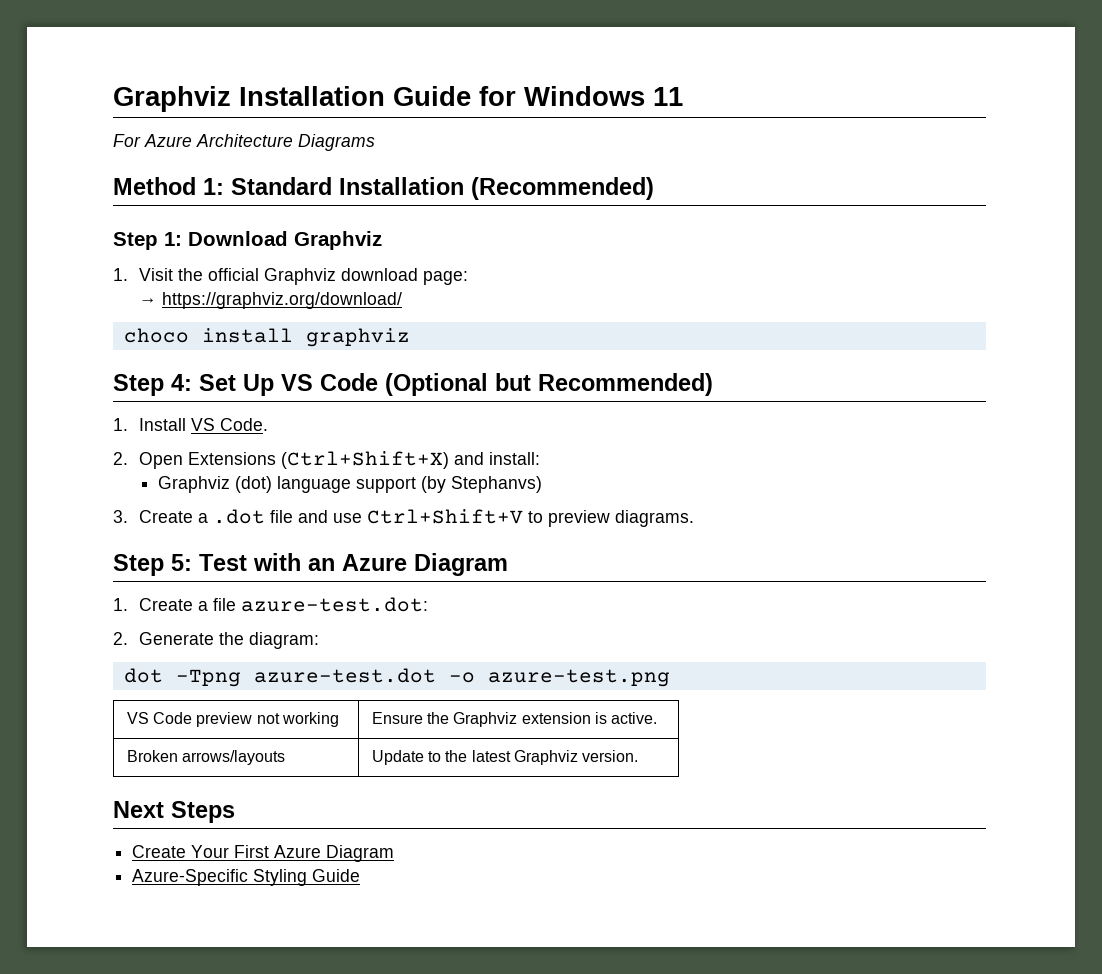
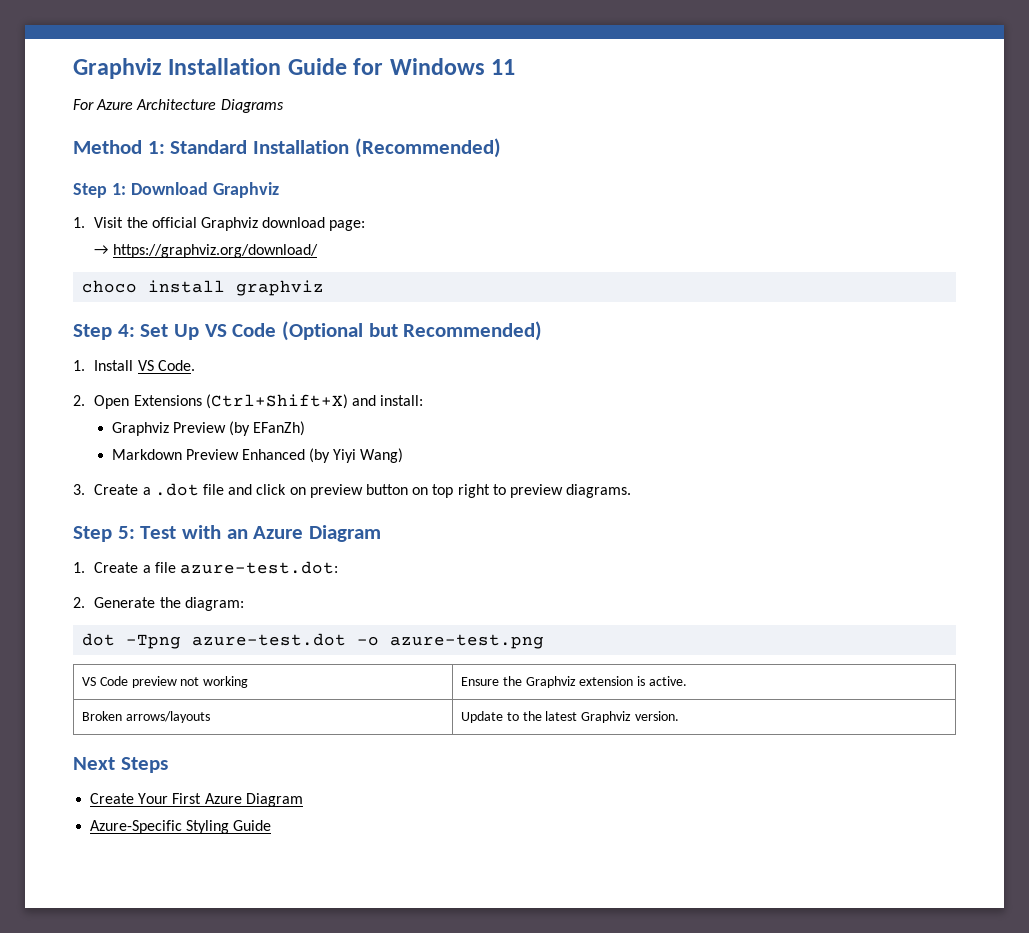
- Graphviz (dot) language support (by Stephanvs)
+ Graphviz Preview (by EFanZh)
+ Markdown Preview Enhanced (by Yiyi Wang)
- 3. Create a .dot file and use Ctrl+Shift+V to preview diagrams.
+ 3. Create a .dot file and click on preview button on top right to preview diagrams.

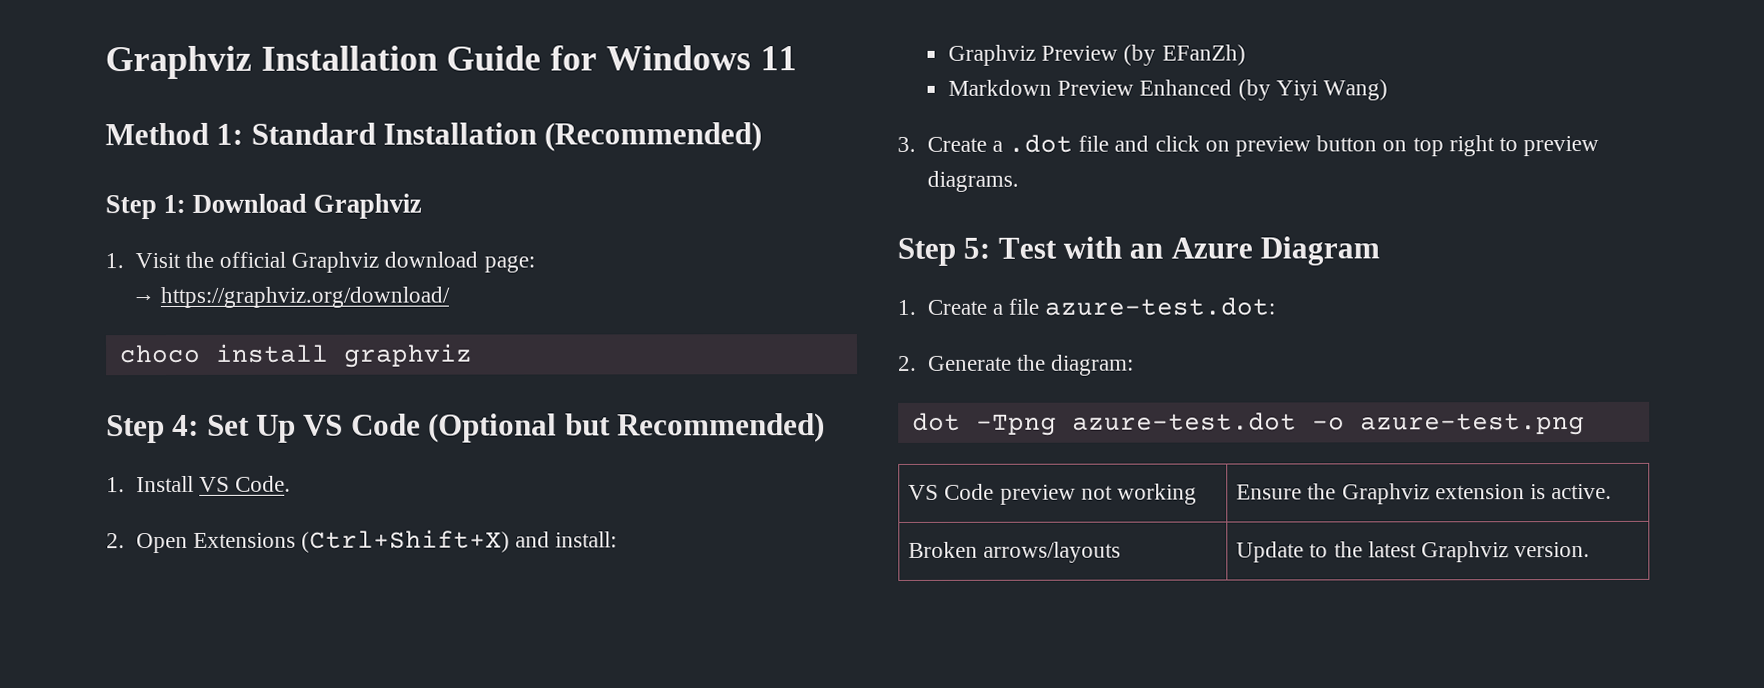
- For Azure Architecture Diagrams
- Next Steps
- Create Your First Azure Diagram
- Azure-Specific Styling Guide

